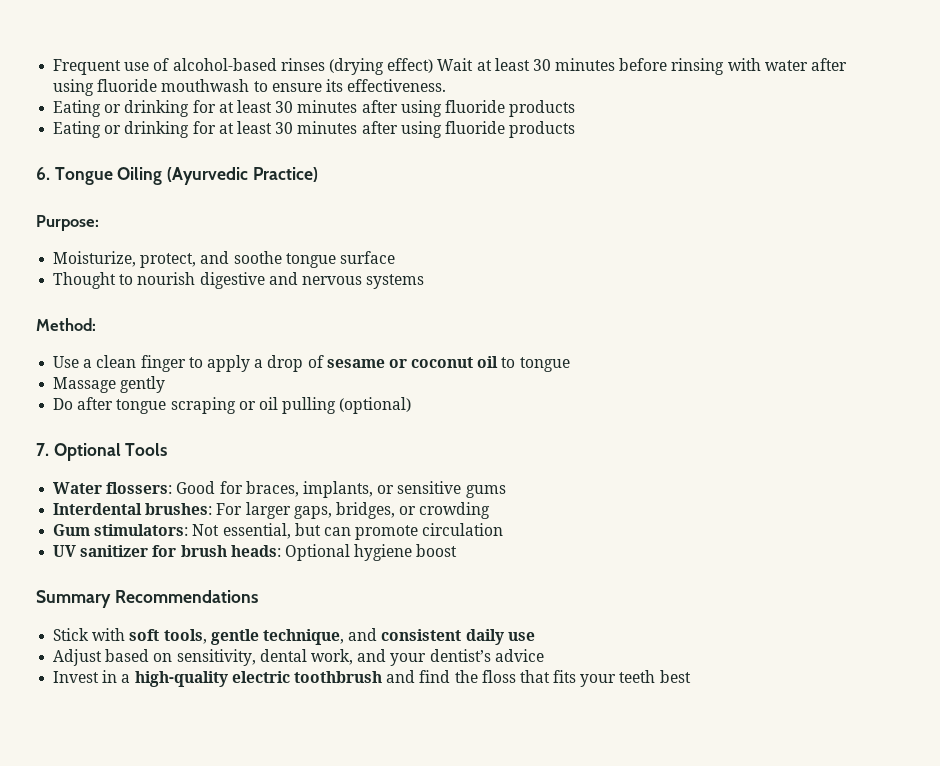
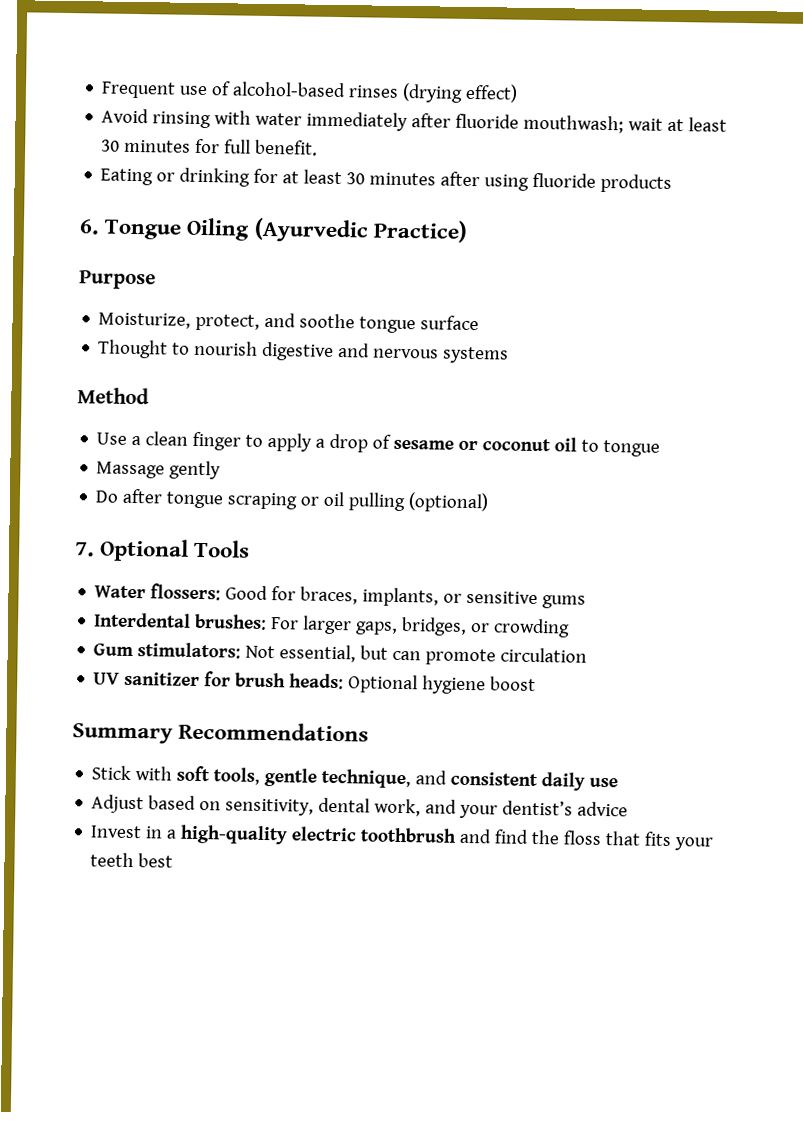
- Frequent use of alcohol-based rinses (drying effect) Wait at least 30 minutes before rinsing with water after using fluoride mouthwash to ensure its effectiveness.
- Eating or drinking for at least 30 minutes after using fluoride products
+ Frequent use of alcohol-based rinses (drying effect)
+ Avoid rinsing with water immediately after fluoride mouthwash; wait at least 30 minutes for full benefit.
- Purpose:
+ Purpose
- Method:
+ Method

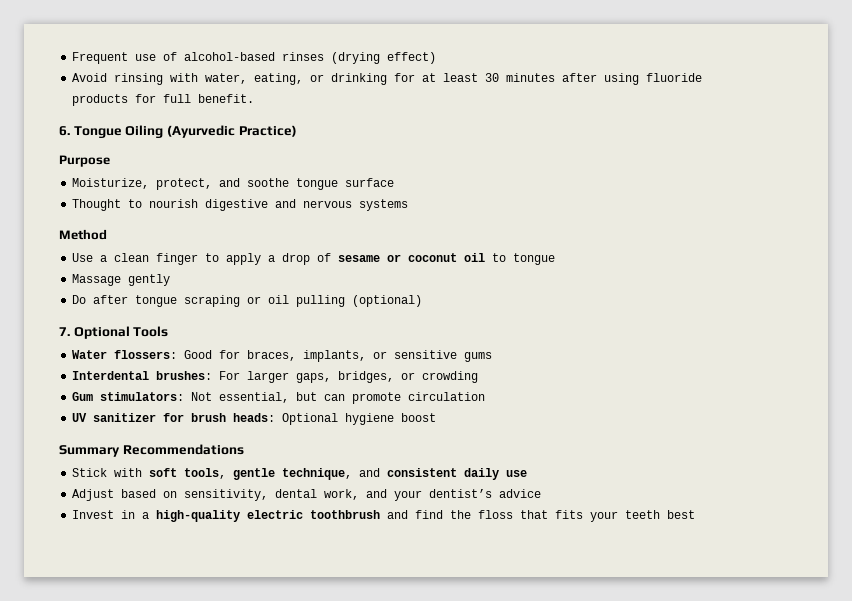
- Avoid rinsing with water immediately after fluoride mouthwash; wait at least 30 minutes for full benefit.
- Eating or drinking for at least 30 minutes after using fluoride products
+ Avoid rinsing with water, eating, or drinking for at least 30 minutes after using fluoride products for full benefit.

